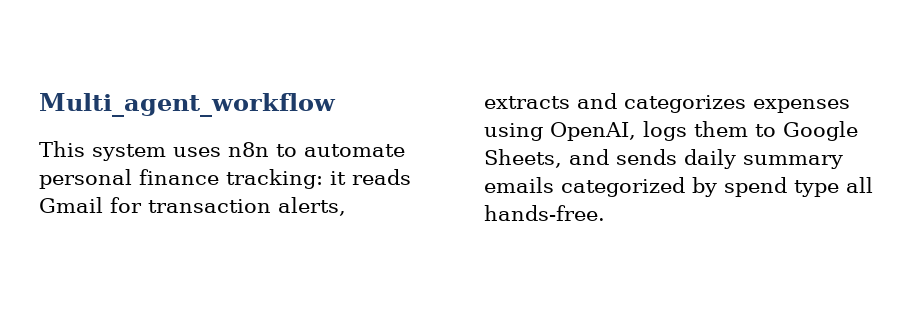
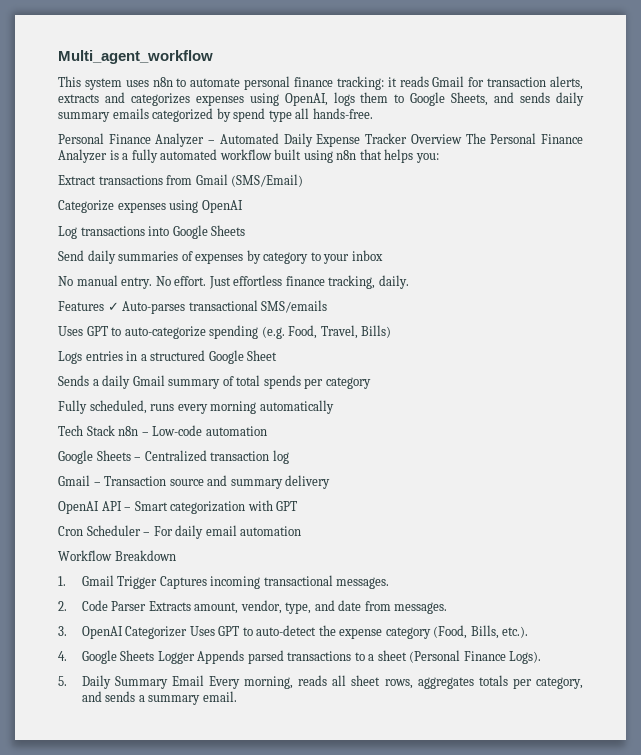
+ Personal Finance Analyzer – Automated Daily Expense Tracker Overview The Personal Finance Analyzer is a fully automated workflow built using n8n that helps you:
+ Extract transactions from Gmail (SMS/Email)
+ Categorize expenses using OpenAI
+ Log transactions into Google Sheets
+ Send daily summaries of expenses by category to your inbox
+ No manual entry. No effort. Just effortless finance tracking, daily.
+ Features ✓ Auto-parses transactional SMS/emails
+ Uses GPT to auto-categorize spending (e.g. Food, Travel, Bills)
+ Logs entries in a structured Google Sheet
+ Sends a daily Gmail summary of total spends per category
+ Fully scheduled, runs every morning automatically
+ Tech Stack n8n – Low-code automation
+ Google Sheets – Centralized transaction log
+ Gmail – Transaction source and summary delivery
+ OpenAI API – Smart categorization with GPT
+ Cron Scheduler – For daily email automation
+ Workflow Breakdown
+ 1. Gmail Trigger Captures incoming transactional messages.
+ 2. Code Parser Extracts amount, vendor, type, and date from messages.
+ 3. OpenAI Categorizer Uses GPT to auto-detect the expense category (Food, Bills, etc.).
+ 4. Google Sheets Logger Appends parsed transactions to a sheet (Personal Finance Logs).
+ 5. Daily Summary Email Every morning, reads all sheet rows, aggregates totals per category, and sends a summary email.

